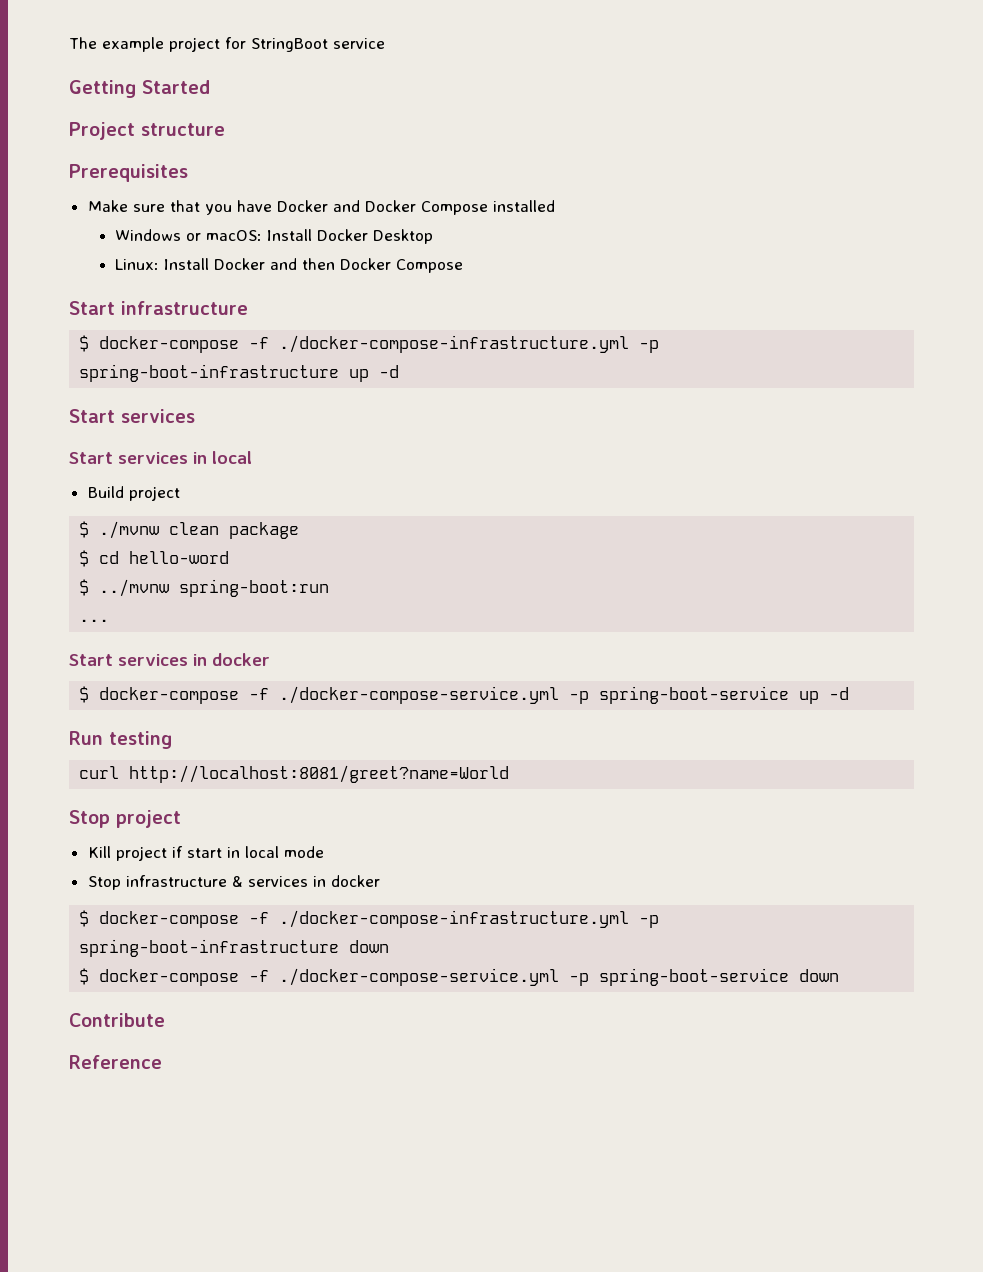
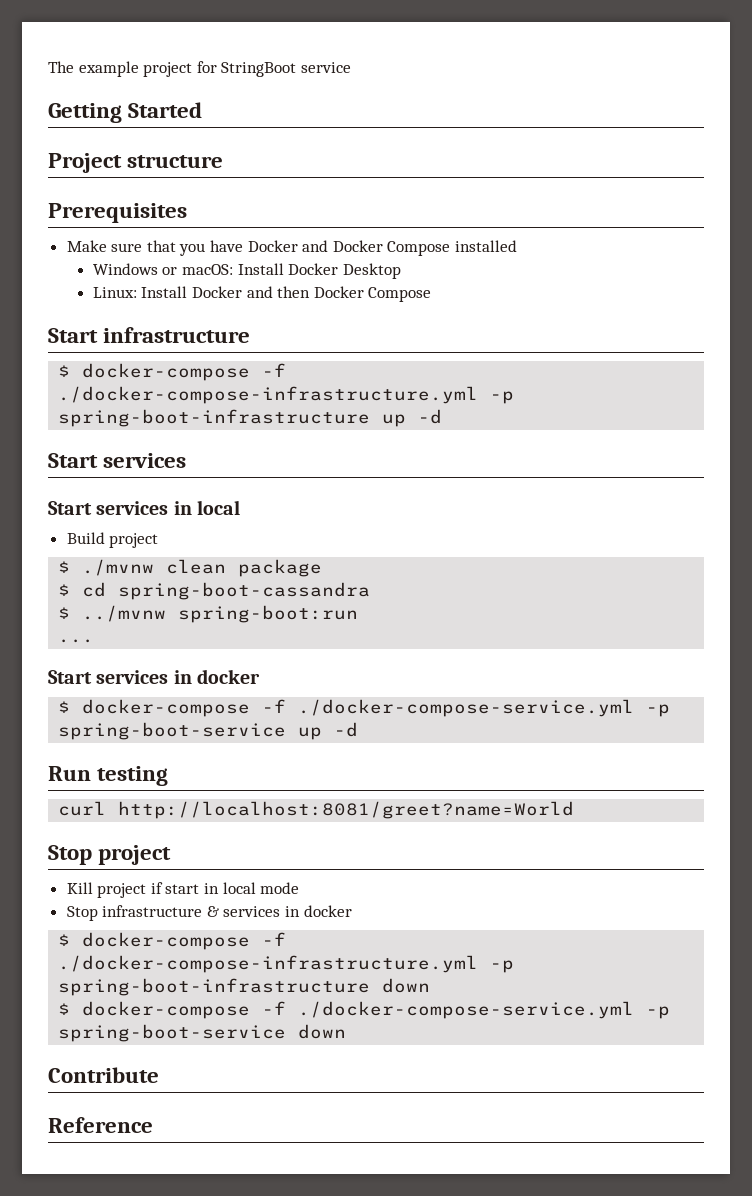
- $ cd hello-word
+ $ cd spring-boot-cassandra

